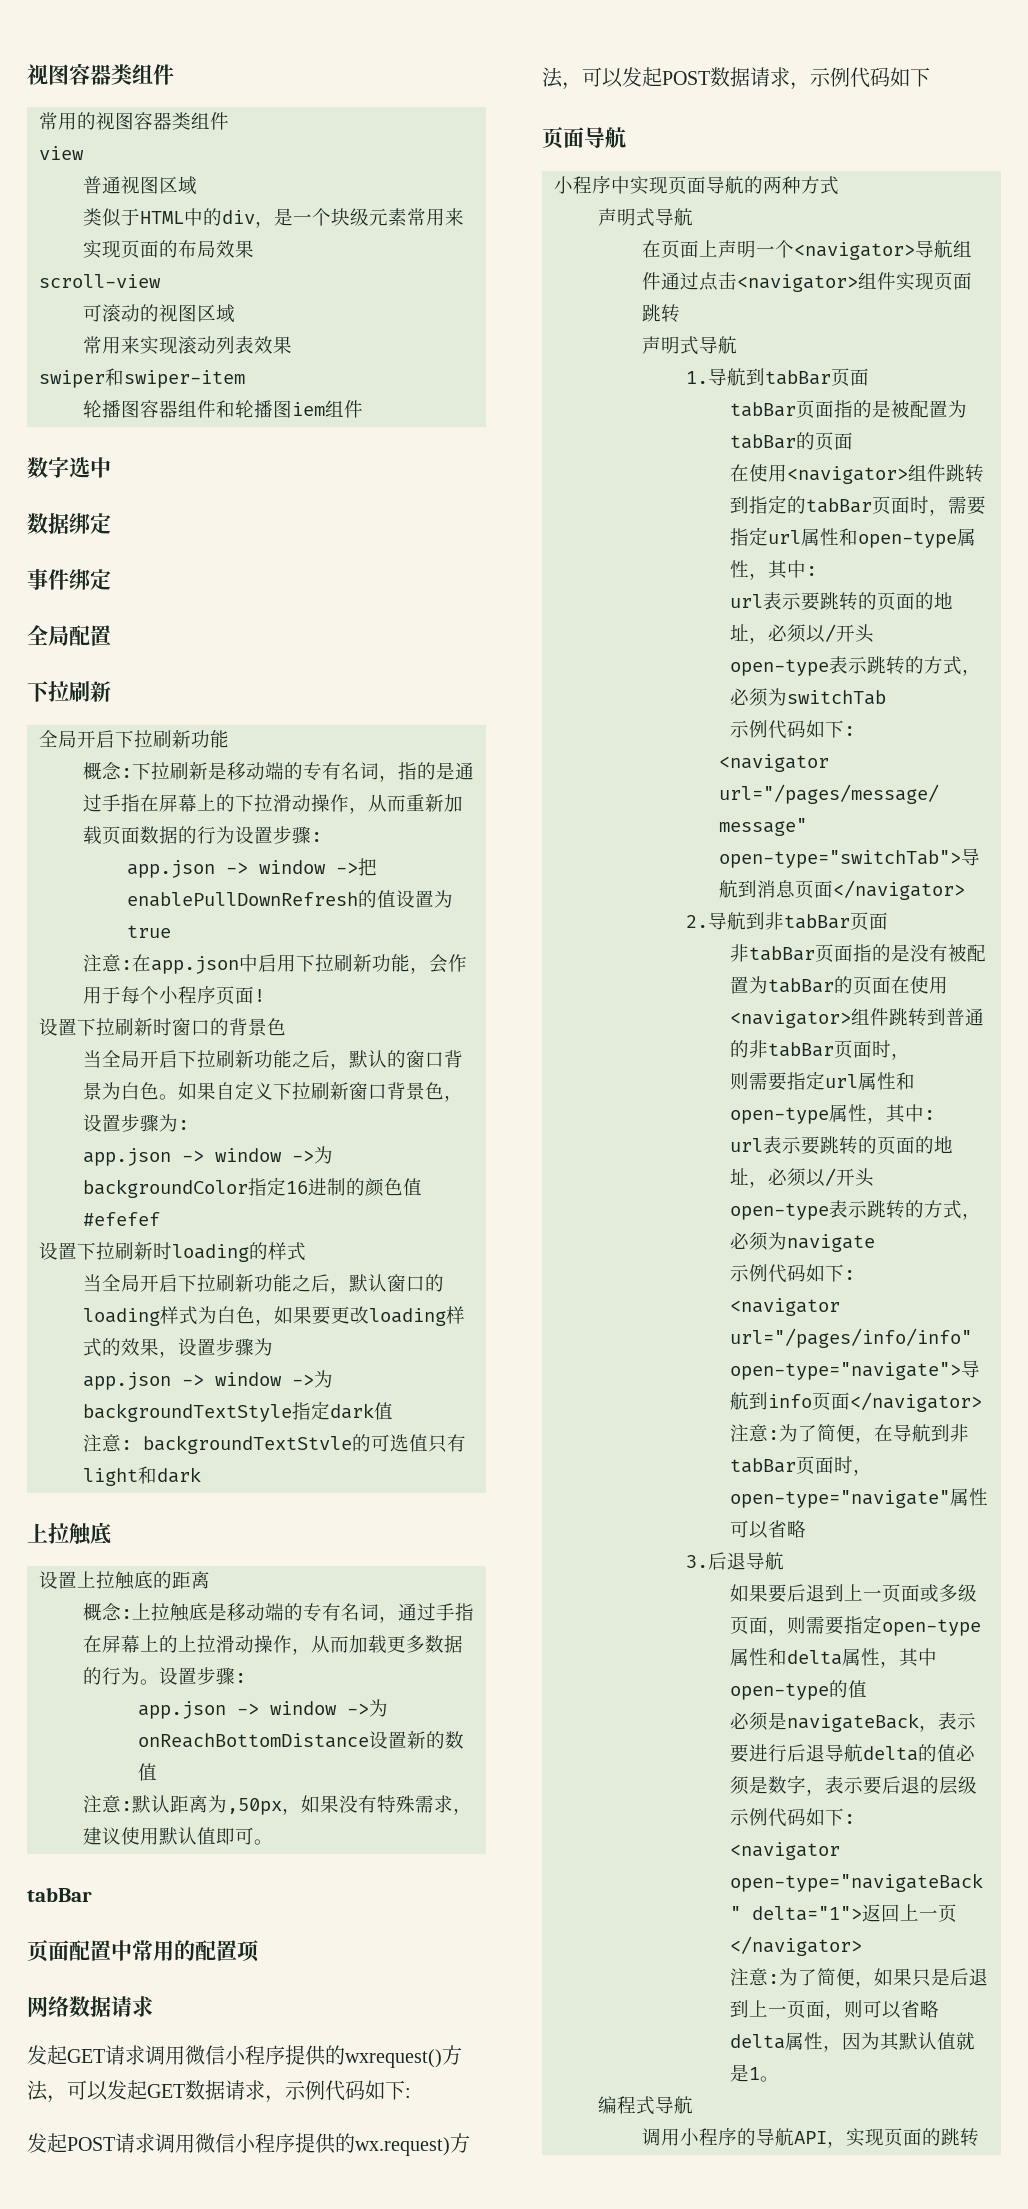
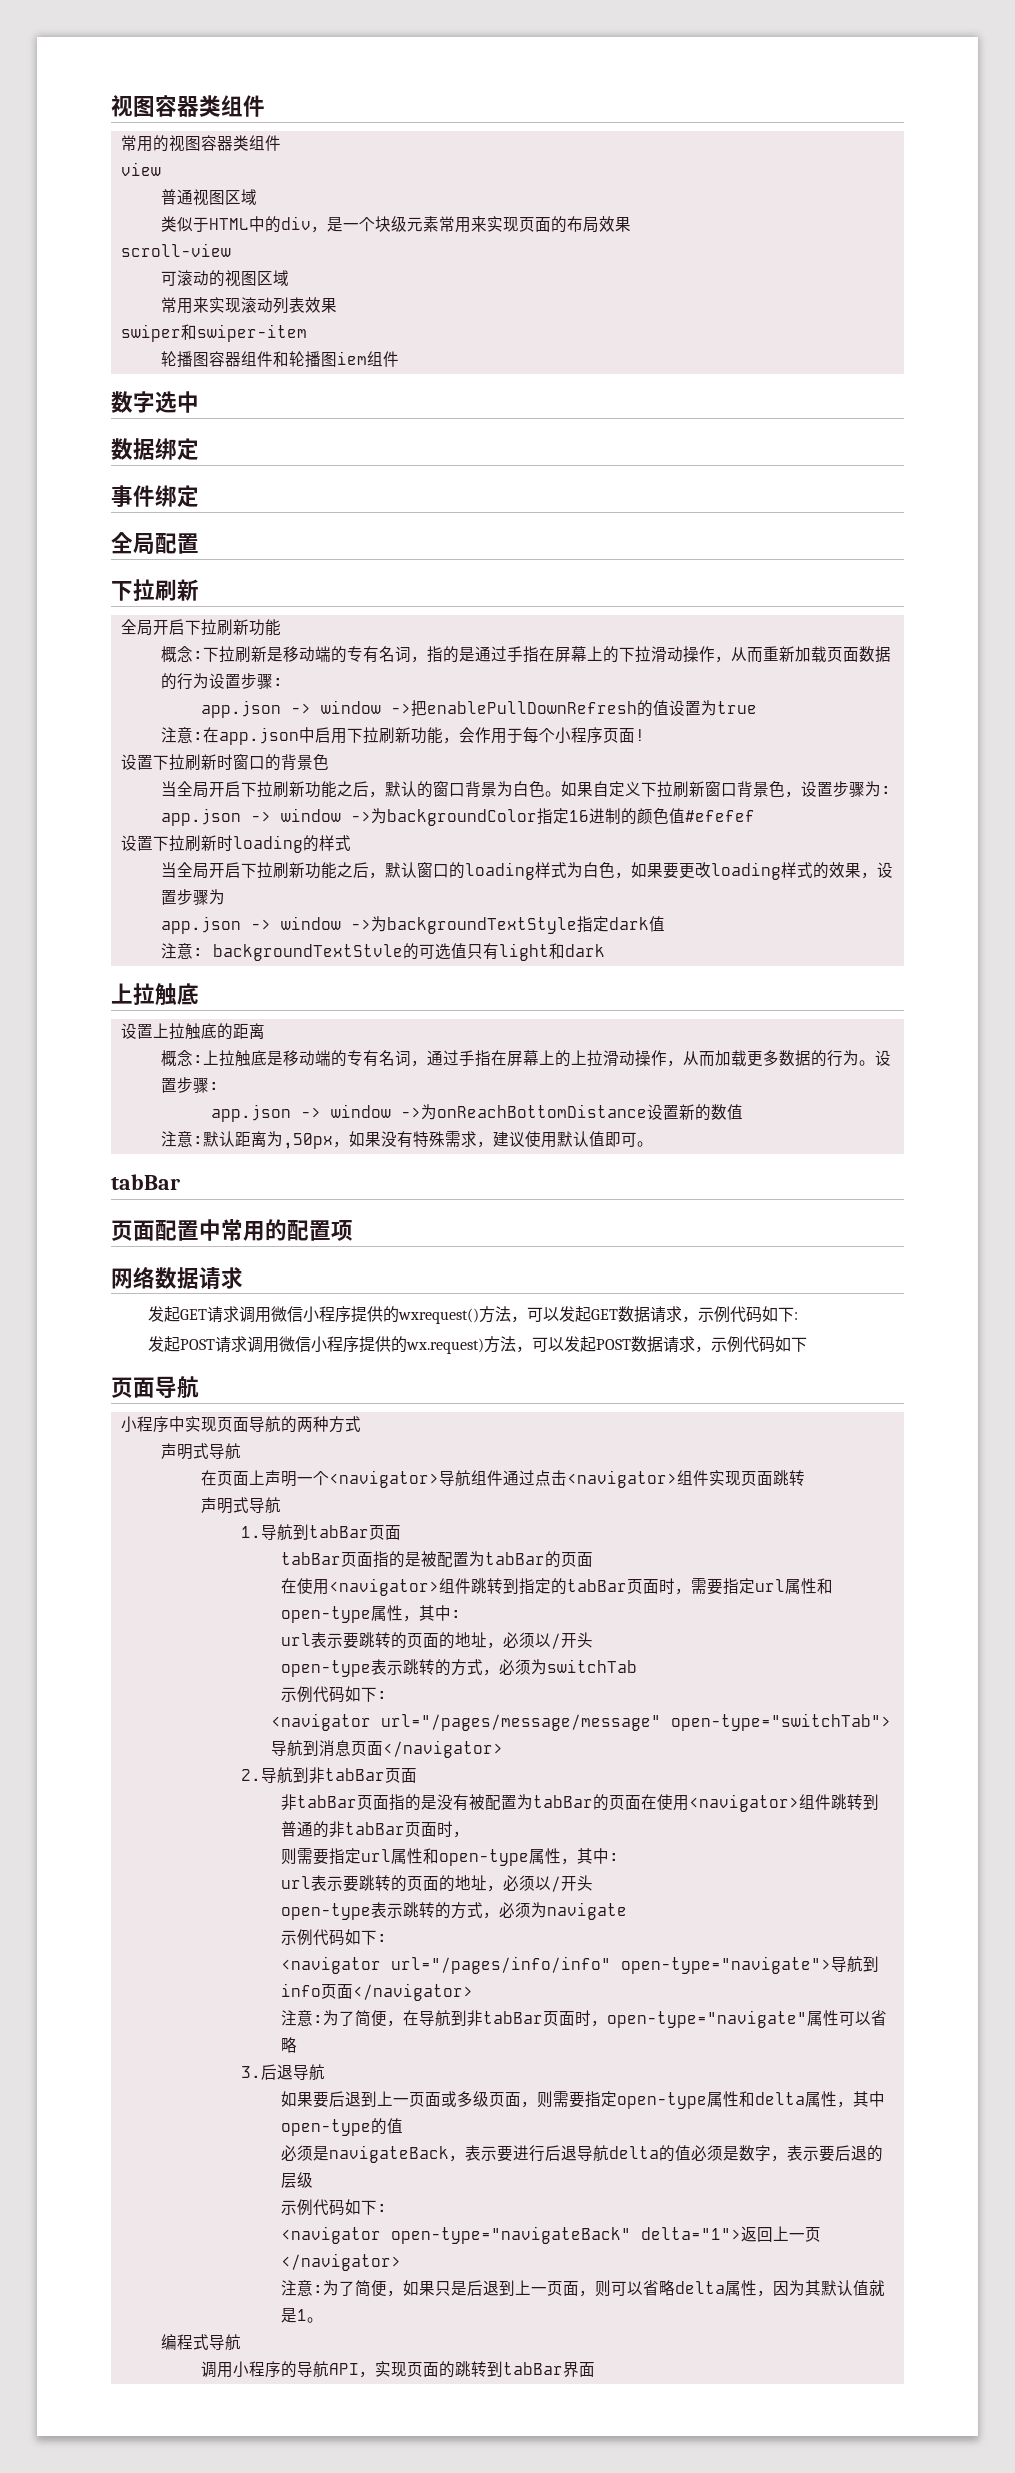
- 调用小程序的导航API，实现页面的跳转
+ 调用小程序的导航API，实现页面的跳转到tabBar界面

